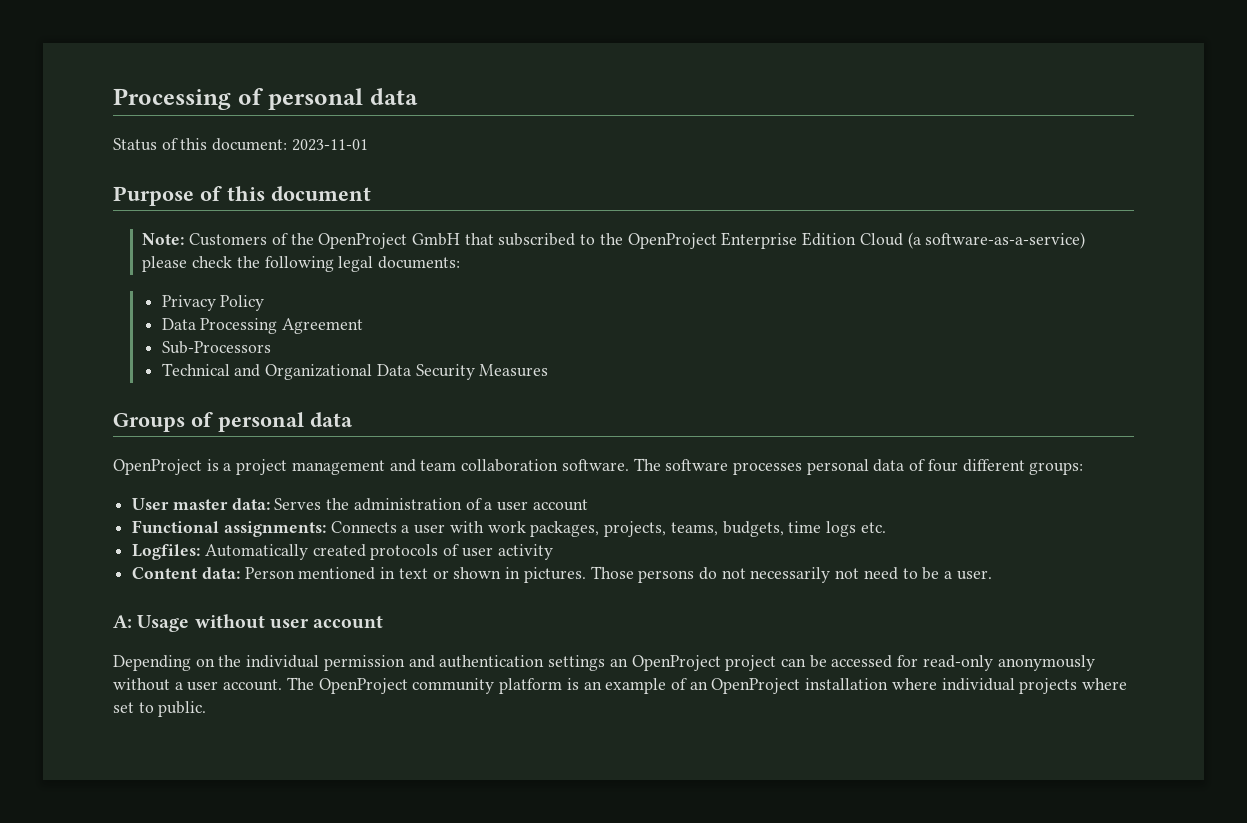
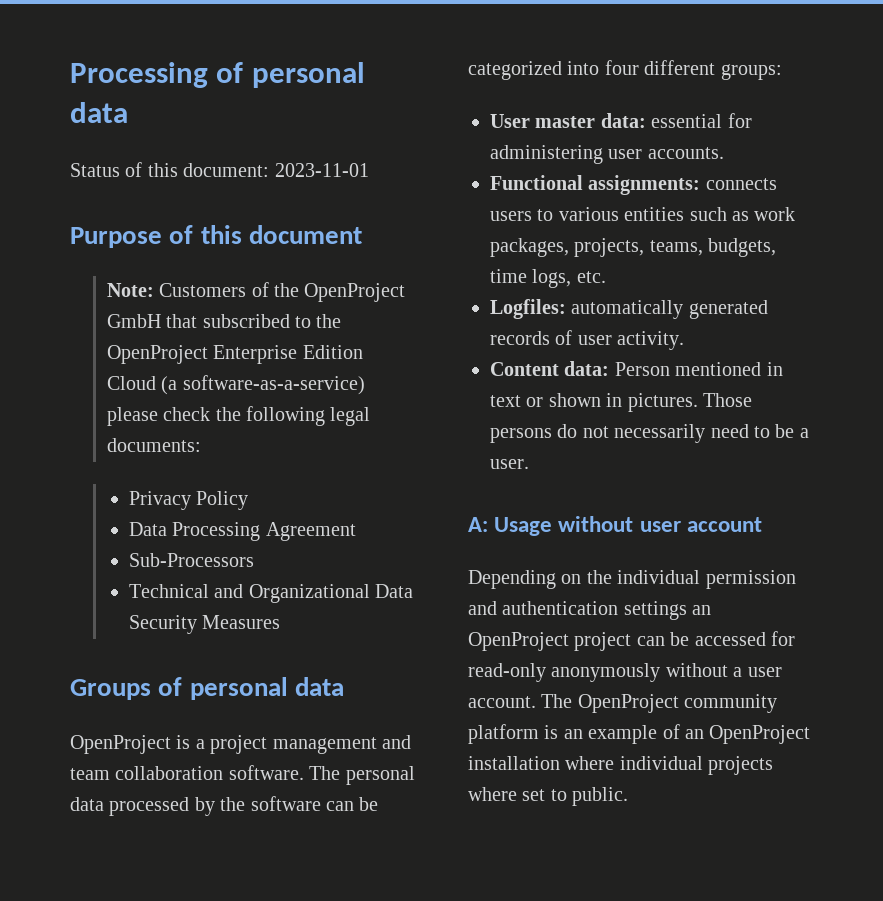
- The software processes personal data of four different groups:
+ The personal data processed by the software can be categorized into four different groups:
- User master data: Serves the administration of a user account
- Functional assignments: Connects a user with work packages, projects, teams, budgets, time logs etc.
+ User master data: essential for administering user accounts.
+ Functional assignments: connects users to various entities such as work packages, projects, teams, budgets, time logs, etc.
- Logfiles: Automatically created protocols of user activity
+ Logfiles: automatically generated records of user activity.
- Those persons do not necessarily not need to be a user.
+ Those persons do not necessarily need to be a user.

